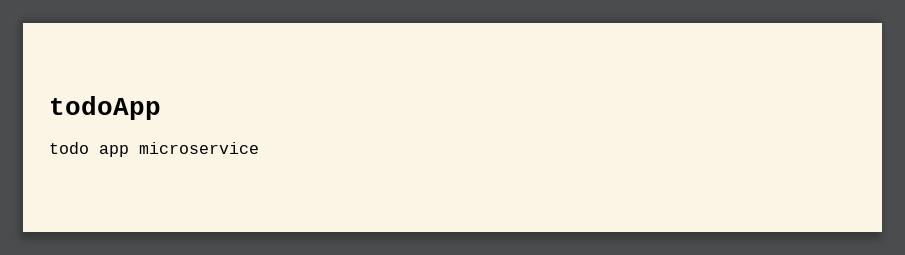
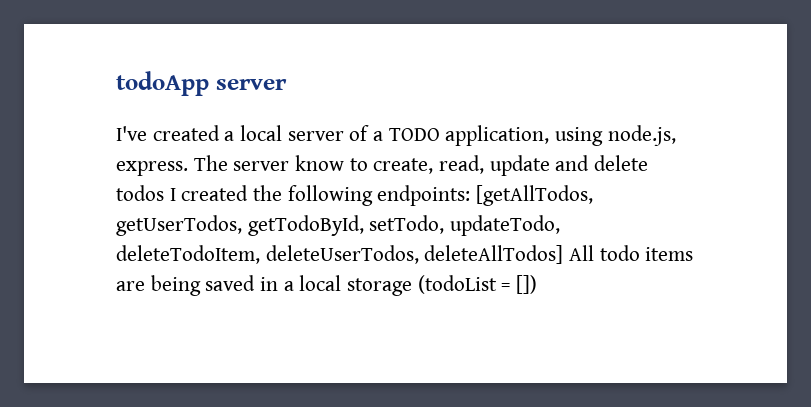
- todoApp
- todo app microservice
+ todoApp server
+ I've created a local server of a TODO application, using node.js, express. The server know to create, read, update and delete todos I created the following endpoints: [getAllTodos, getUserTodos, getTodoById, setTodo, updateTodo, deleteTodoItem, deleteUserTodos, deleteAllTodos] All todo items are being saved in a local storage (todoList = [])

